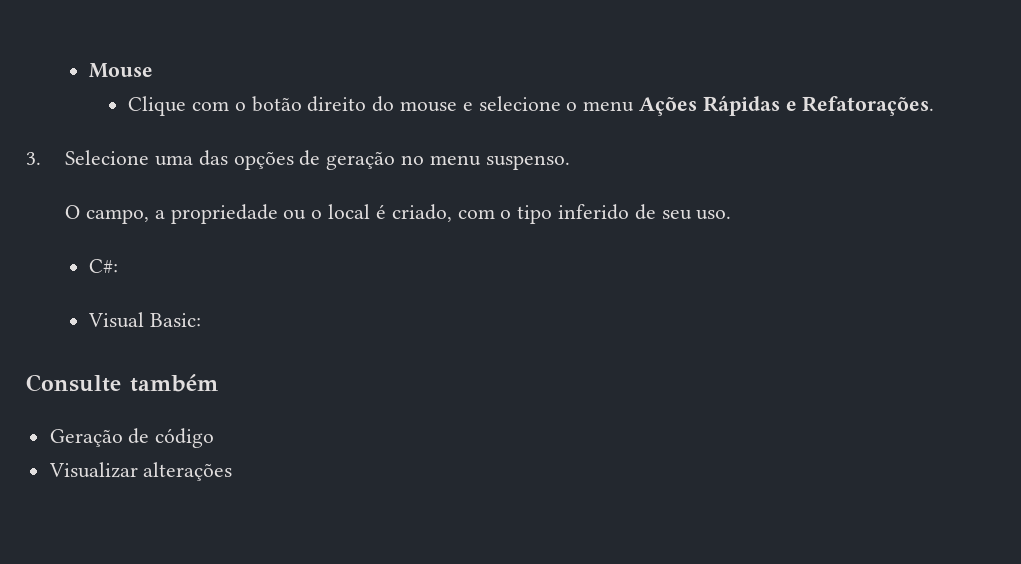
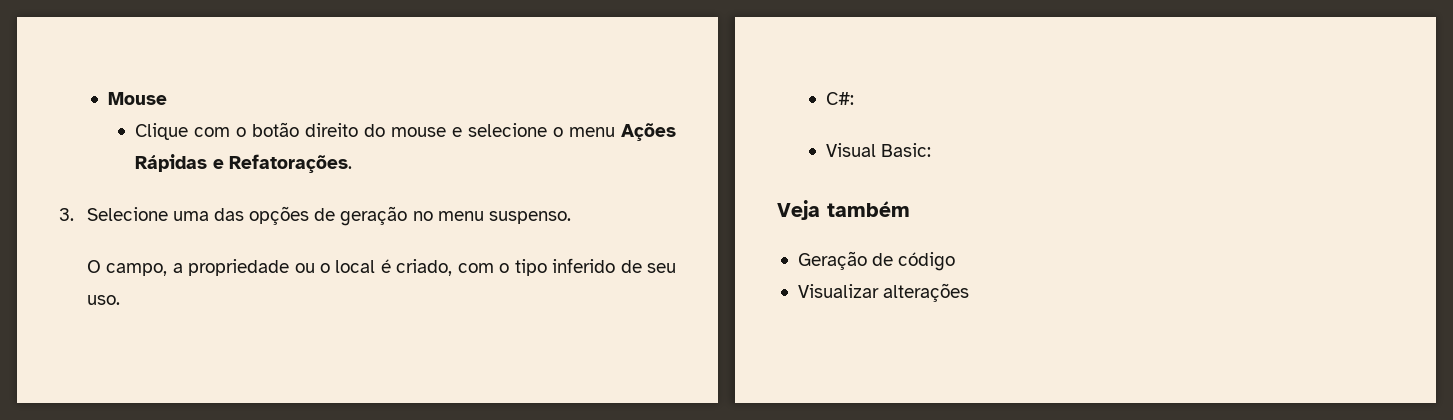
- Consulte também
+ Veja também

